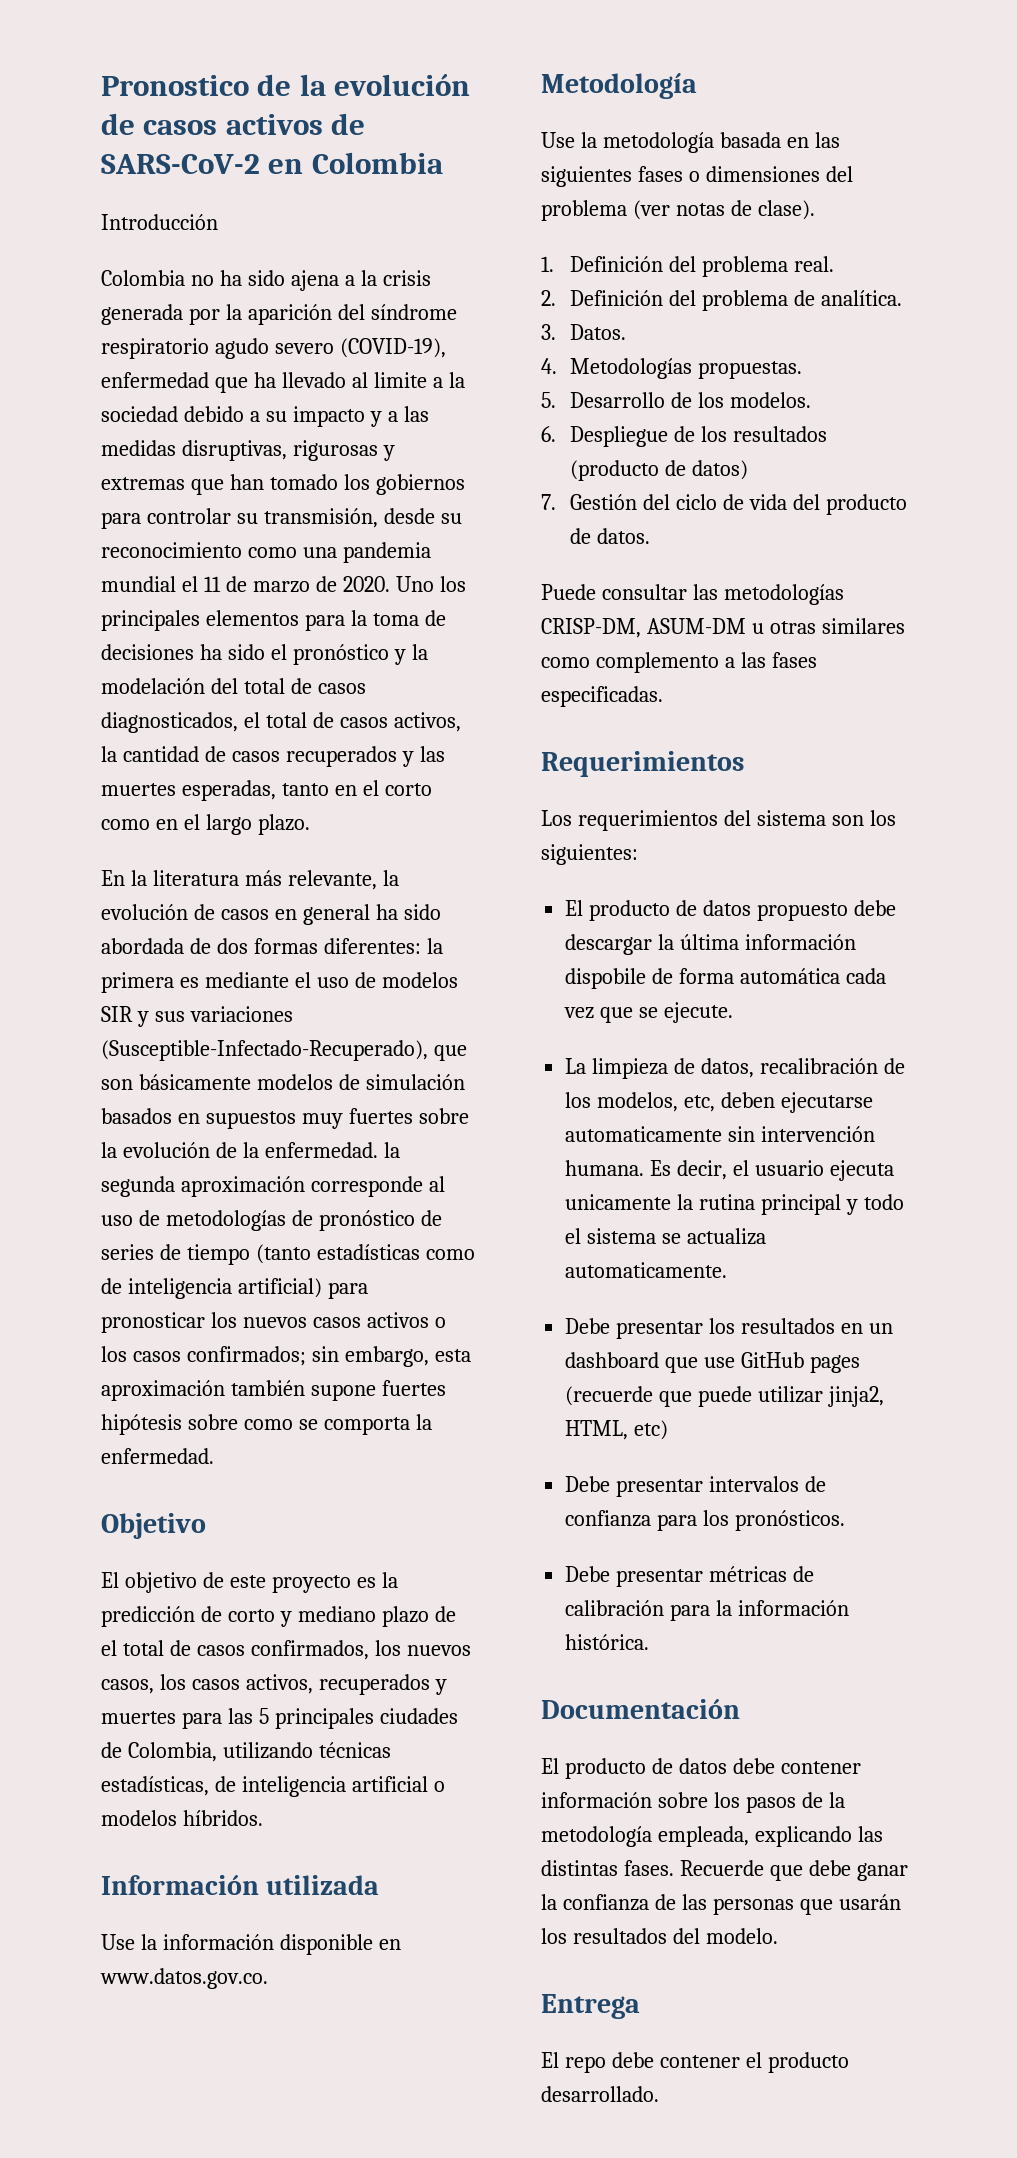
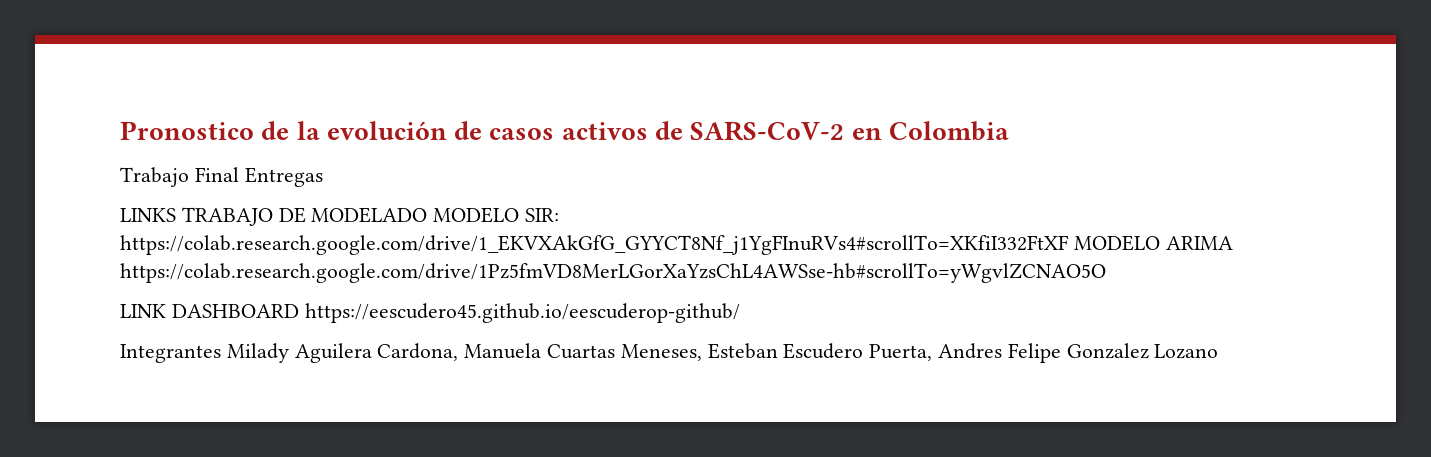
- Introducción
- Colombia no ha sido ajena a la crisis generada por la aparición del síndrome respiratorio agudo severo (COVID-19), enfermedad que ha llevado al limite a la sociedad debido a su impacto y a las medidas disruptivas, rigurosas y extremas que han tomado los gobiernos para controlar su transmisión, desde su reconocimiento como una pandemia mundial el 11 de marzo de 2020. Uno los principales elementos para la toma de decisiones ha sido el pronóstico y la modelación del total de casos diagnosticados, el total de casos activos, la cantidad de casos recuperados y las muertes esperadas, tanto en el corto como en el largo plazo.
- En la literatura más relevante, la evolución de casos en general ha sido abordada de dos formas diferentes: la primera es mediante el uso de modelos SIR y sus variaciones (Susceptible-Infectado-Recuperado), que son básicamente modelos de simulación basados en supuestos muy fuertes sobre la evolución de la enfermedad. la segunda aproximación corresponde al uso de metodologías de pronóstico de series de tiempo (tanto estadísticas como de inteligencia artificial) para pronosticar los nuevos casos activos o los casos confirmados; sin embargo, esta aproximación también supone fuertes hipótesis sobre como se comporta la enfermedad.
- Objetivo
- El objetivo de este proyecto es la predicción de corto y mediano plazo de el total de casos confirmados, los nuevos casos, los casos activos, recuperados y muertes para las 5 principales ciudades de Colombia, utilizando técnicas estadísticas, de inteligencia artificial o modelos híbridos.
- Información utilizada
- Use la información disponible en www.datos.gov.co.
- Metodología
- Use la metodología basada en las siguientes fases o dimensiones del problema (ver notas de clase).
- 1. Definición del problema real.
- 2. Definición del problema de analítica.
- 3. Datos.
- 4. Metodologías propuestas.
- 5. Desarrollo de los modelos.
- 6. Despliegue de los resultados (producto de datos)
- 7. Gestión del ciclo de vida del producto de datos.
- Puede consultar las metodologías CRISP-DM, ASUM-DM u otras similares como complemento a las fases especificadas.
- Requerimientos
- Los requerimientos del sistema son los siguientes:
- El producto de datos propuesto debe descargar la última información dispobile de forma automática cada vez que se ejecute.
- La limpieza de datos, recalibración de los modelos, etc, deben ejecutarse automaticamente sin intervención humana. Es decir, el usuario ejecuta unicamente la rutina principal y todo el sistema se actualiza automaticamente.
- Debe presentar los resultados en un dashboard que use GitHub pages (recuerde que puede utilizar jinja2, HTML, etc)
- Debe presentar intervalos de confianza para los pronósticos.
- Debe presentar métricas de calibración para la información histórica.
- Documentación
- El producto de datos debe contener información sobre los pasos de la metodología empleada, explicando las distintas fases. Recuerde que debe ganar la confianza de las personas que usarán los resultados del modelo.
- Entrega
- El repo debe contener el producto desarrollado.
+ Trabajo Final Entregas
+ LINKS TRABAJO DE MODELADO MODELO SIR: https://colab.research.google.com/drive/1_EKVXAkGfG_GYYCT8Nf_j1YgFInuRVs4#scrollTo=XKfiI332FtXF MODELO ARIMA https://colab.research.google.com/drive/1Pz5fmVD8MerLGorXaYzsChL4AWSse-hb#scrollTo=yWgvlZCNAO5O
+ LINK DASHBOARD https://eescudero45.github.io/eescuderop-github/
+ Integrantes Milady Aguilera Cardona, Manuela Cuartas Meneses, Esteban Escudero Puerta, Andres Felipe Gonzalez Lozano

